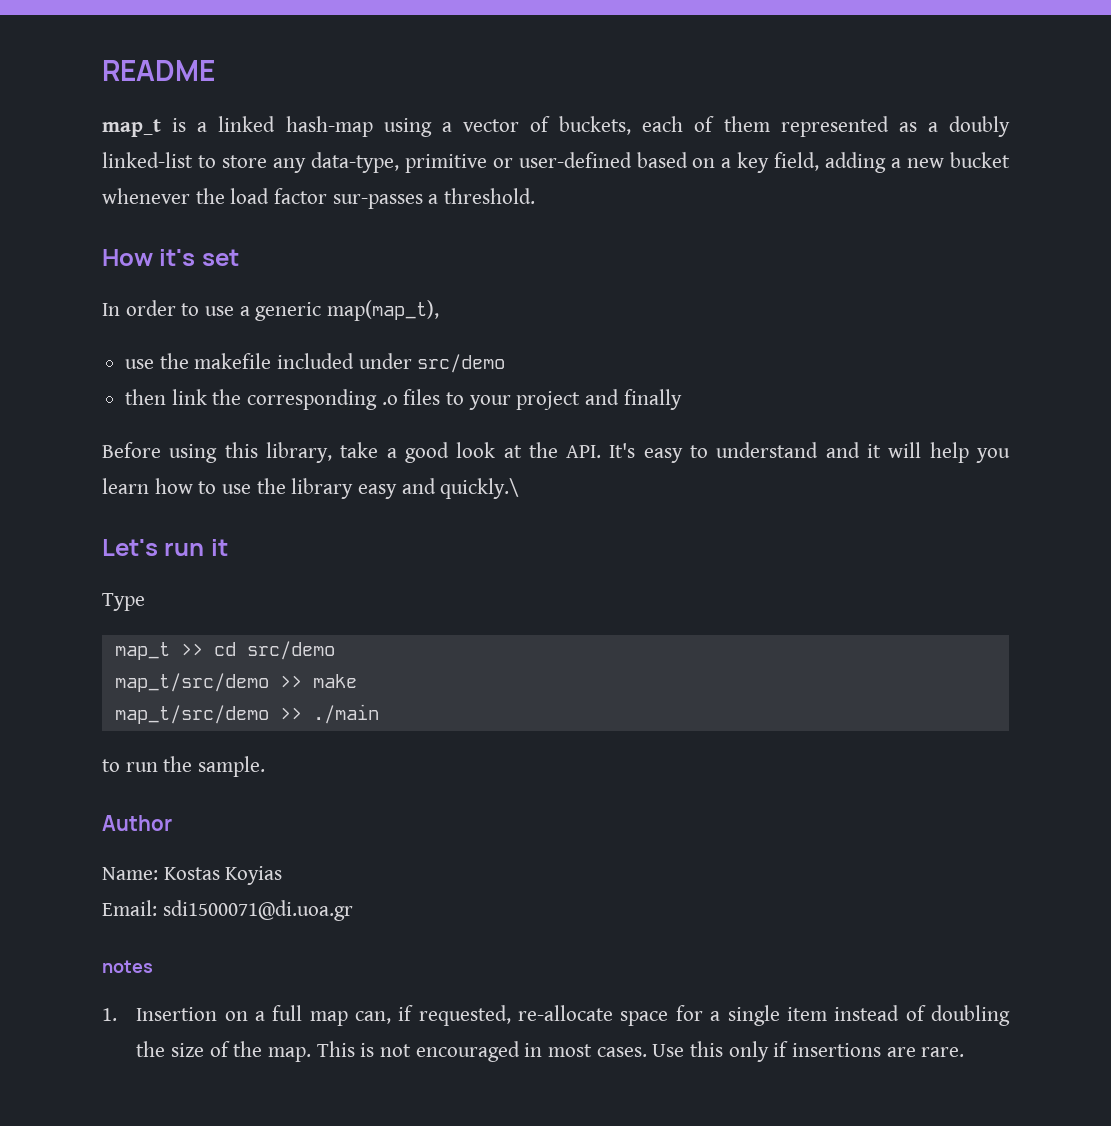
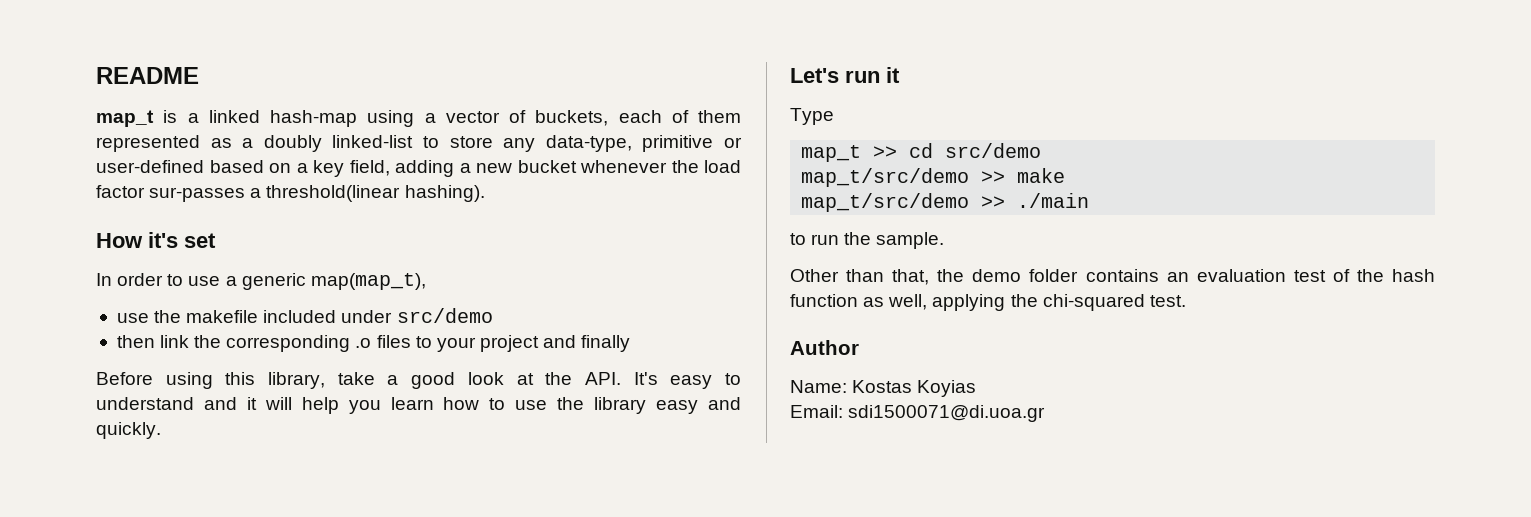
- map_t is a linked hash-map using a vector of buckets, each of them represented as a doubly linked-list to store any data-type, primitive or user-defined based on a key field, adding a new bucket whenever the load factor sur-passes a threshold.
+ map_t is a linked hash-map using a vector of buckets, each of them represented as a doubly linked-list to store any data-type, primitive or user-defined based on a key field, adding a new bucket whenever the load factor sur-passes a threshold(linear hashing).
- Before using this library, take a good look at the API. It's easy to understand and it will help you learn how to use the library easy and quickly.\
+ Before using this library, take a good look at the API. It's easy to understand and it will help you learn how to use the library easy and quickly.
+ Other than that, the demo folder contains an evaluation test of the hash function as well, applying the chi-squared test.
- notes
- 1. Insertion on a full map can, if requested, re-allocate space for a single item instead of doubling the size of the map. This is not encouraged in most cases. Use this only if insertions are rare.

